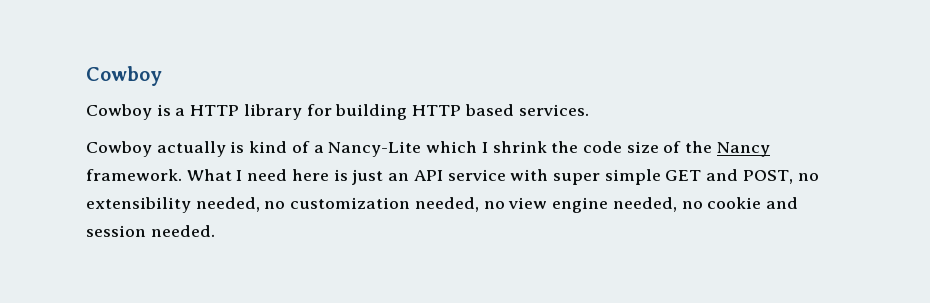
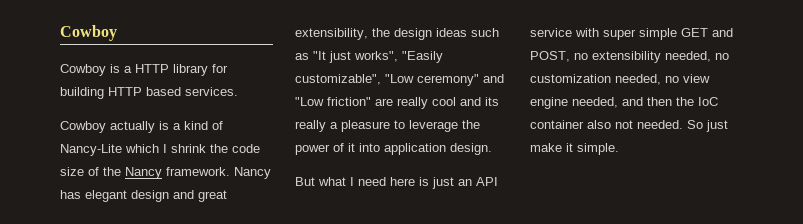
- Cowboy actually is kind of a Nancy-Lite which I shrink the code size of the Nancy framework.
+ Cowboy actually is a kind of Nancy-Lite which I shrink the code size of the Nancy framework.
- What I need here is just an API service with super simple GET and POST, no extensibility needed, no customization needed, no view engine needed, no cookie and session needed.
+ Nancy has elegant design and great extensibility, the design ideas such as "It just works", "Easily customizable", "Low ceremony" and "Low friction" are really cool and its really a pleasure to leverage the power of it into application design.
+ But what I need here is just an API service with super simple GET and POST, no extensibility needed, no customization needed, no view engine needed, and then the IoC container also not needed. So just make it simple.

